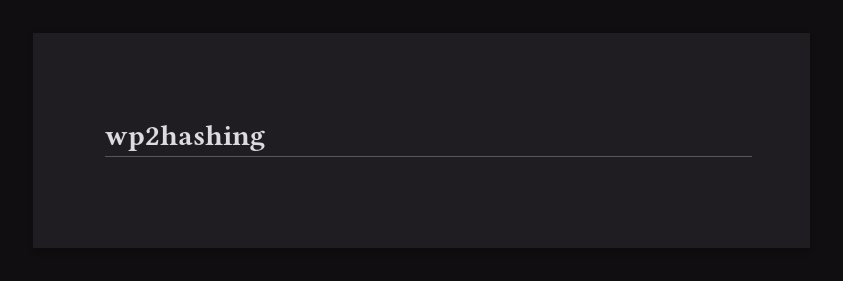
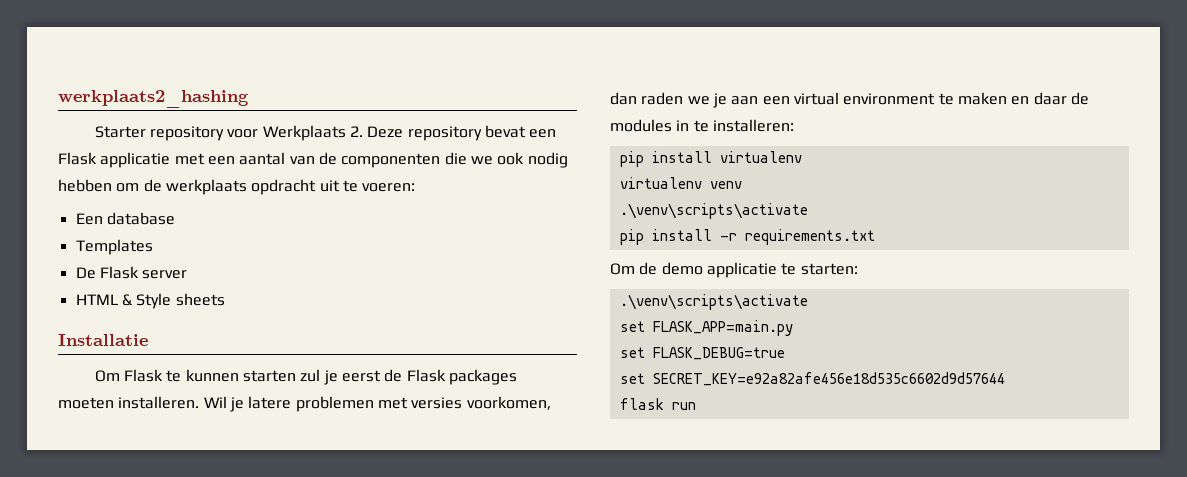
- wp2hashing
+ werkplaats2_hashing
+ Starter repository voor Werkplaats 2. Deze repository bevat een Flask applicatie met een aantal van de componenten die we ook nodig hebben om de werkplaats opdracht uit te voeren:
+ Een database
+ Templates
+ De Flask server
+ HTML & Style sheets
+ Installatie
+ Om Flask te kunnen starten zul je eerst de Flask packages moeten installeren. Wil je latere problemen met versies voorkomen, dan raden we je aan een virtual environment te maken en daar de modules in te installeren:
+ pip install virtualenv
+ virtualenv venv
+ .\venv\scripts\activate
+ pip install -r requirements.txt
+ Om de demo applicatie te starten:
+ .\venv\scripts\activate
+ set FLASK_APP=main.py
+ set FLASK_DEBUG=true
+ set SECRET_KEY=e92a82afe456e18d535c6602d9d57644
+ flask run

